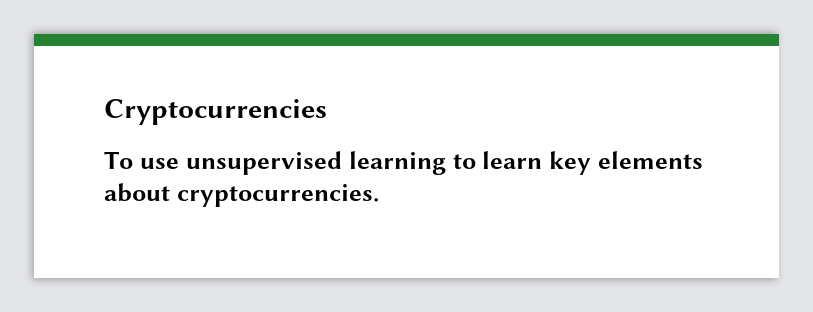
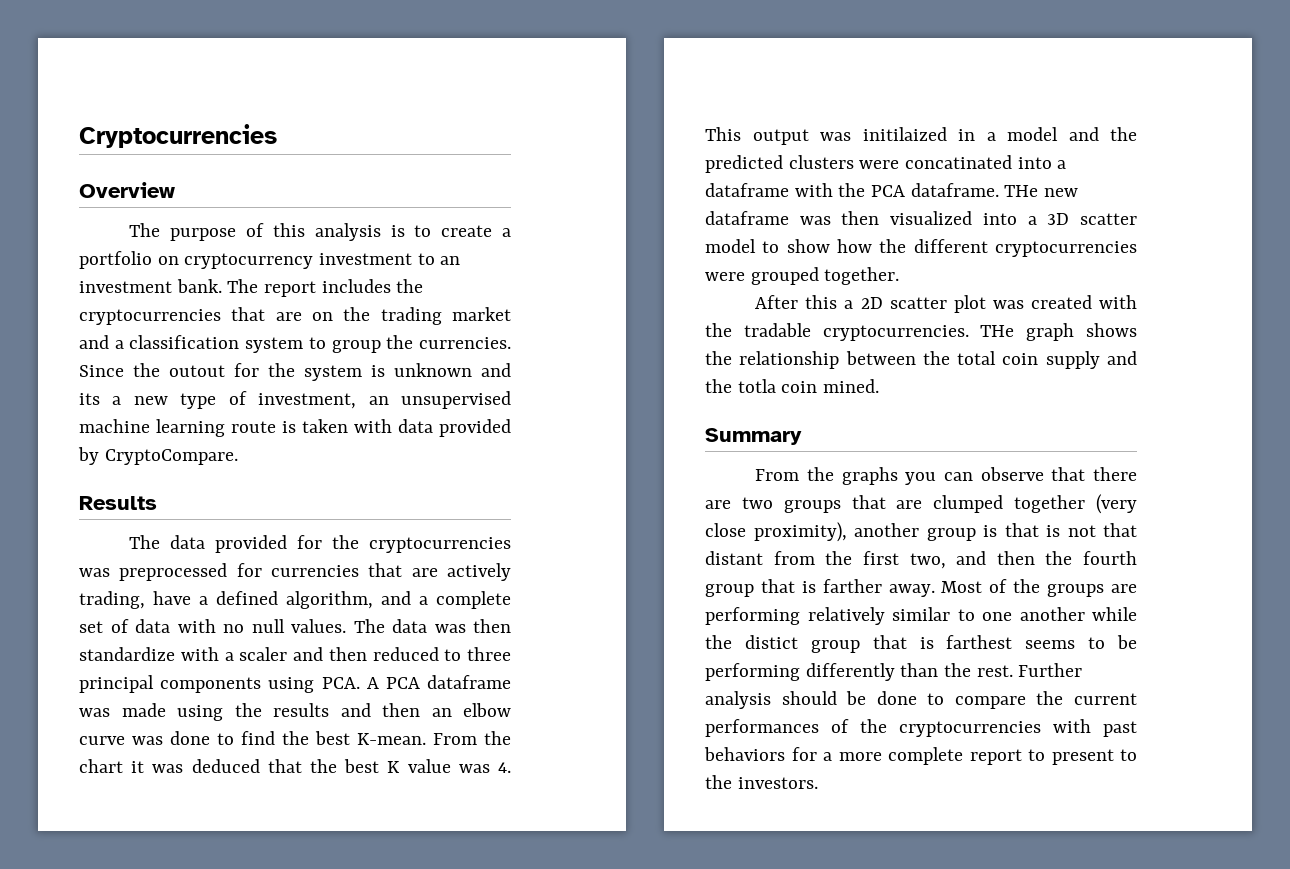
- To use unsupervised learning to learn key elements about cryptocurrencies.
+ Overview
+ The purpose of this analysis is to create a portfolio on cryptocurrency investment to an investment bank. The report includes the cryptocurrencies that are on the trading market and a classification system to group the currencies. Since the outout for the system is unknown and its a new type of investment, an unsupervised machine learning route is taken with data provided by CryptoCompare.
+ Results
+ The data provided for the cryptocurrencies was preprocessed for currencies that are actively trading, have a defined algorithm, and a complete set of data with no null values. The data was then standardize with a scaler and then reduced to three principal components using PCA. A PCA dataframe was made using the results and then an elbow curve was done to find the best K-mean. From the chart it was deduced that the best K value was 4. This output was initilaized in a model and the predicted clusters were concatinated into a dataframe with the PCA dataframe. THe new dataframe was then visualized into a 3D scatter model to show how the different cryptocurrencies were grouped together.
+ After this a 2D scatter plot was created with the tradable cryptocurrencies. THe graph shows the relationship between the total coin supply and the totla coin mined.
+ Summary
+ From the graphs you can observe that there are two groups that are clumped together (very close proximity), another group is that is not that distant from the first two, and then the fourth group that is farther away. Most of the groups are performing relatively similar to one another while the distict group that is farthest seems to be performing differently than the rest. Further analysis should be done to compare the current performances of the cryptocurrencies with past behaviors for a more complete report to present to the investors.

